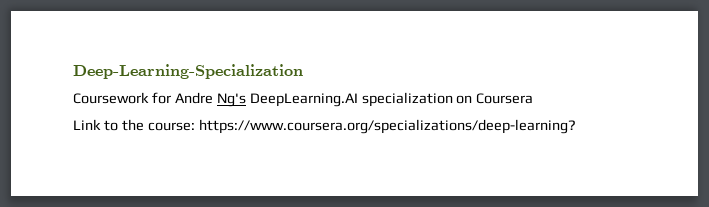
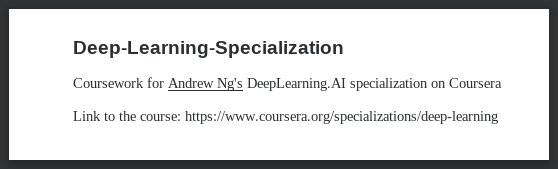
- Coursework for Andre Ng's DeepLearning.AI specialization on Coursera
+ Coursework for Andrew Ng's DeepLearning.AI specialization on Coursera
- Link to the course: https://www.coursera.org/specializations/deep-learning?
+ Link to the course: https://www.coursera.org/specializations/deep-learning

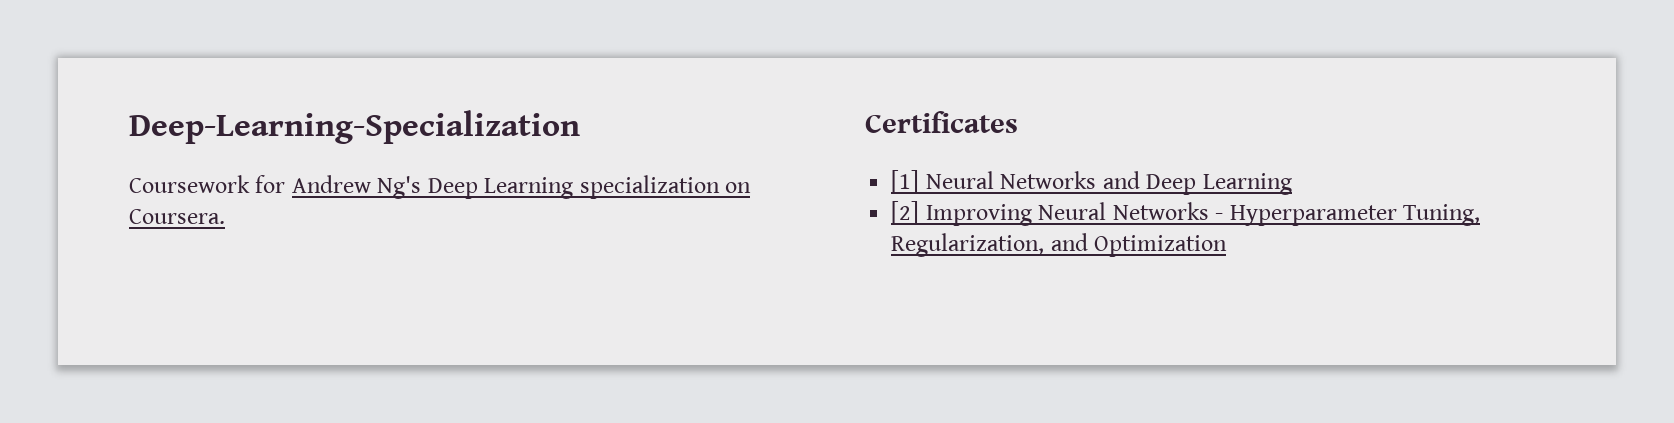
- Coursework for Andrew Ng's DeepLearning.AI specialization on Coursera
- Link to the course: https://www.coursera.org/specializations/deep-learning
+ Coursework for Andrew Ng's Deep Learning specialization on Coursera.
+ Certificates
+ [1] Neural Networks and Deep Learning
+ [2] Improving Neural Networks - Hyperparameter Tuning, Regularization, and Optimization

